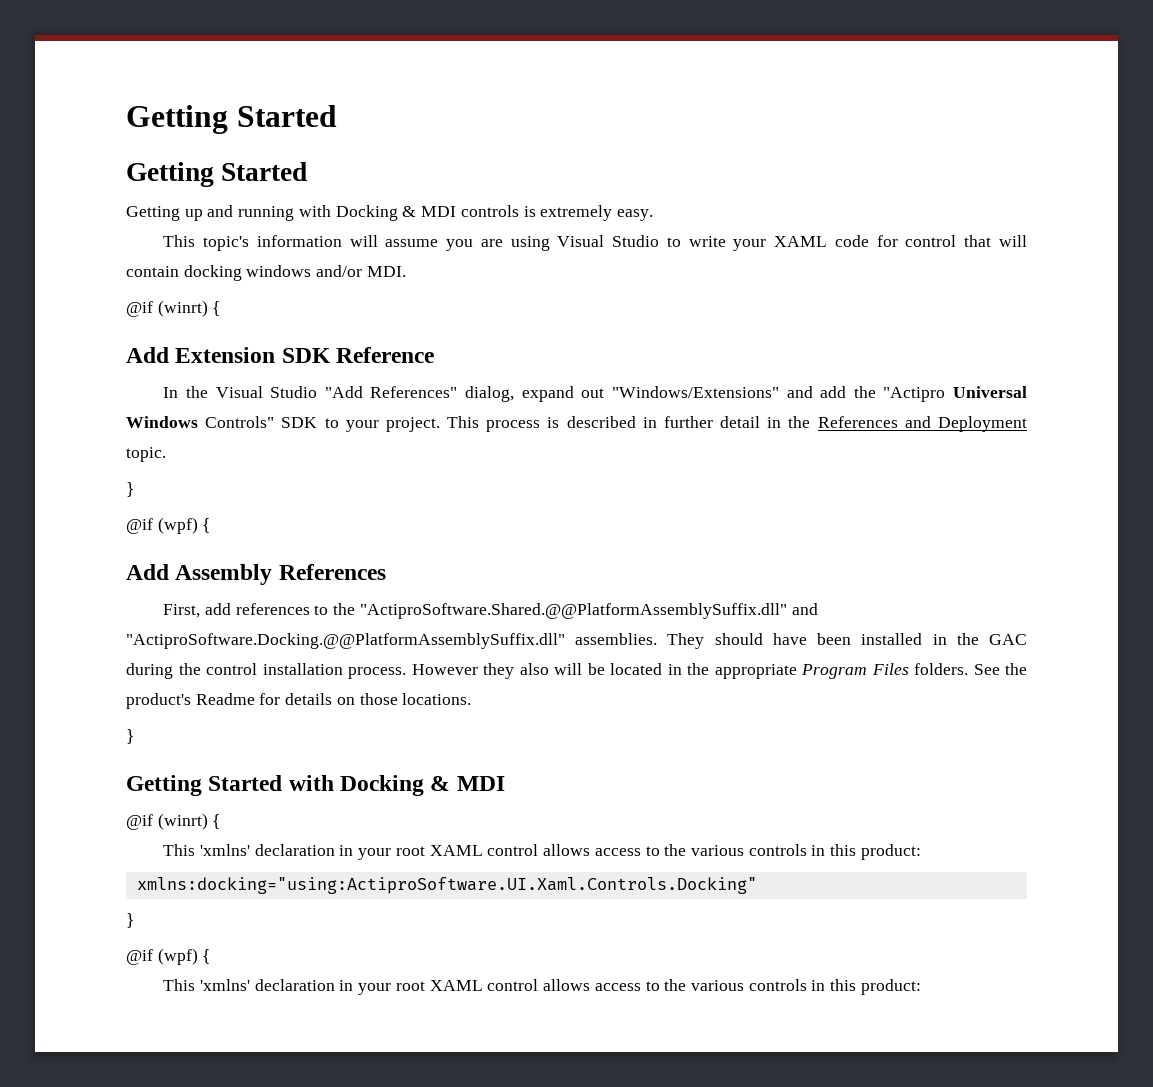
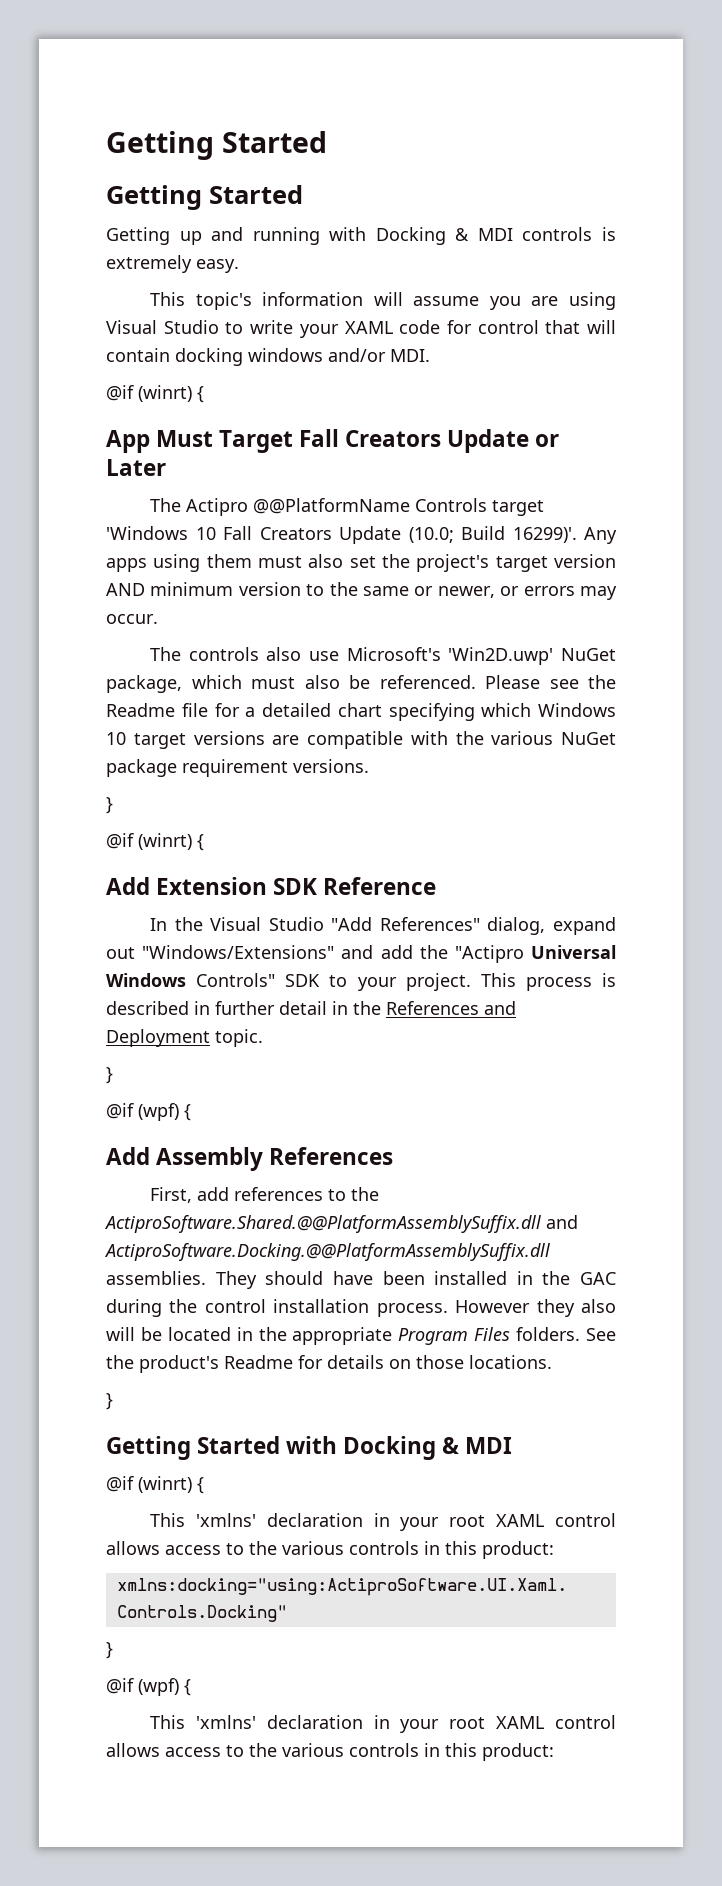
+ App Must Target Fall Creators Update or Later
+ The Actipro @@PlatformName Controls target 'Windows 10 Fall Creators Update (10.0; Build 16299)'. Any apps using them must also set the project's target version AND minimum version to the same or newer, or errors may occur.
+ The controls also use Microsoft's 'Win2D.uwp' NuGet package, which must also be referenced. Please see the Readme file for a detailed chart specifying which Windows 10 target versions are compatible with the various NuGet package requirement versions.
+ }
+ @if (winrt) {
- First, add references to the "ActiproSoftware.Shared.@@PlatformAssemblySuffix.dll" and "ActiproSoftware.Docking.@@PlatformAssemblySuffix.dll" assemblies.
+ First, add references to the ActiproSoftware.Shared.@@PlatformAssemblySuffix.dll and ActiproSoftware.Docking.@@PlatformAssemblySuffix.dll assemblies.

